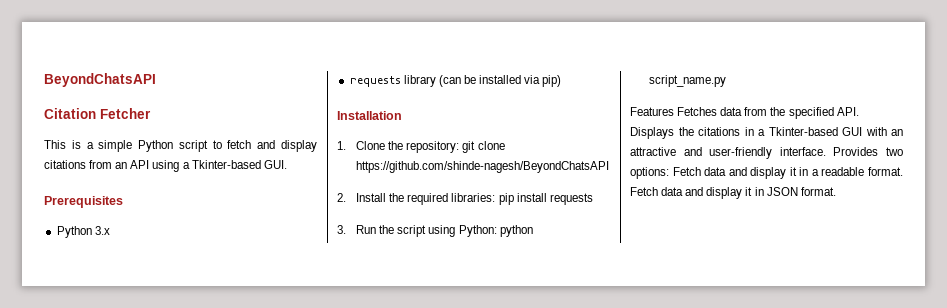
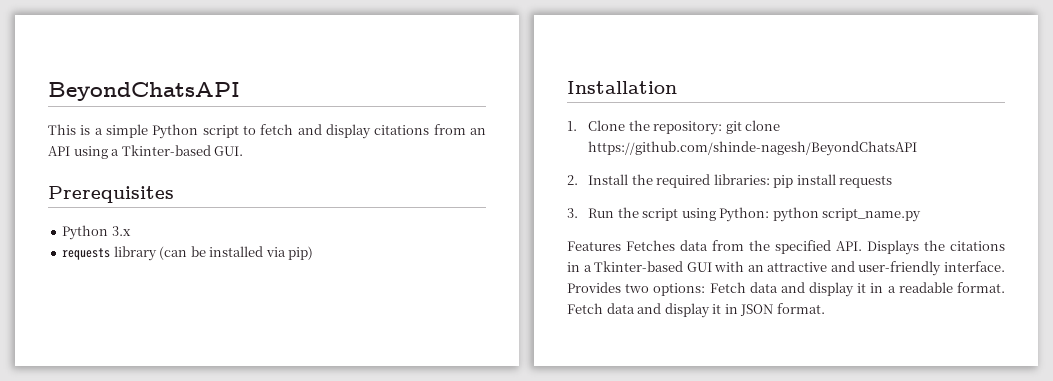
- Citation Fetcher

